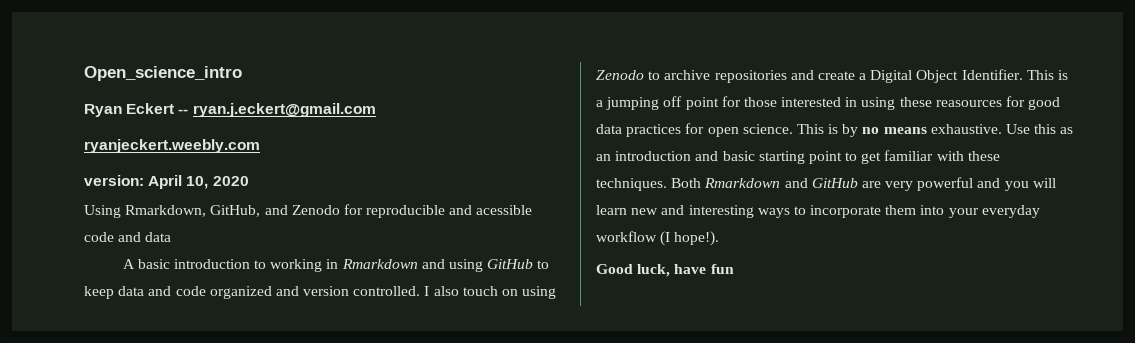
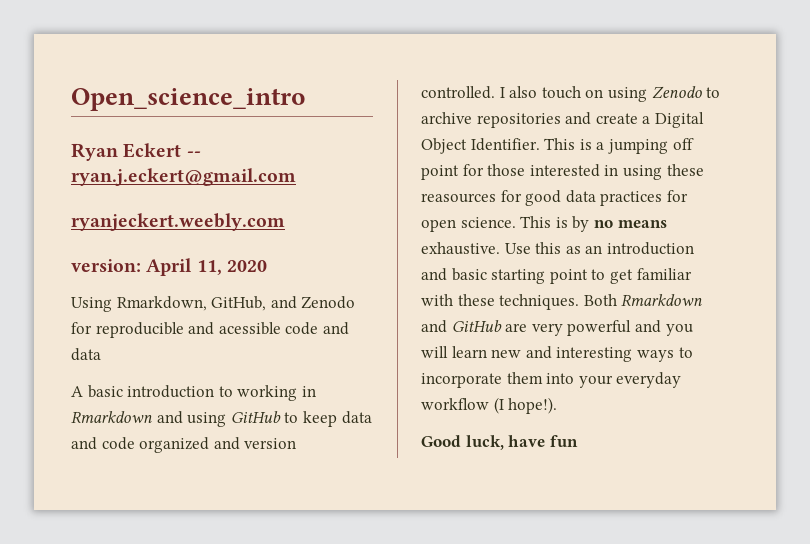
- version: April 10, 2020
+ version: April 11, 2020

